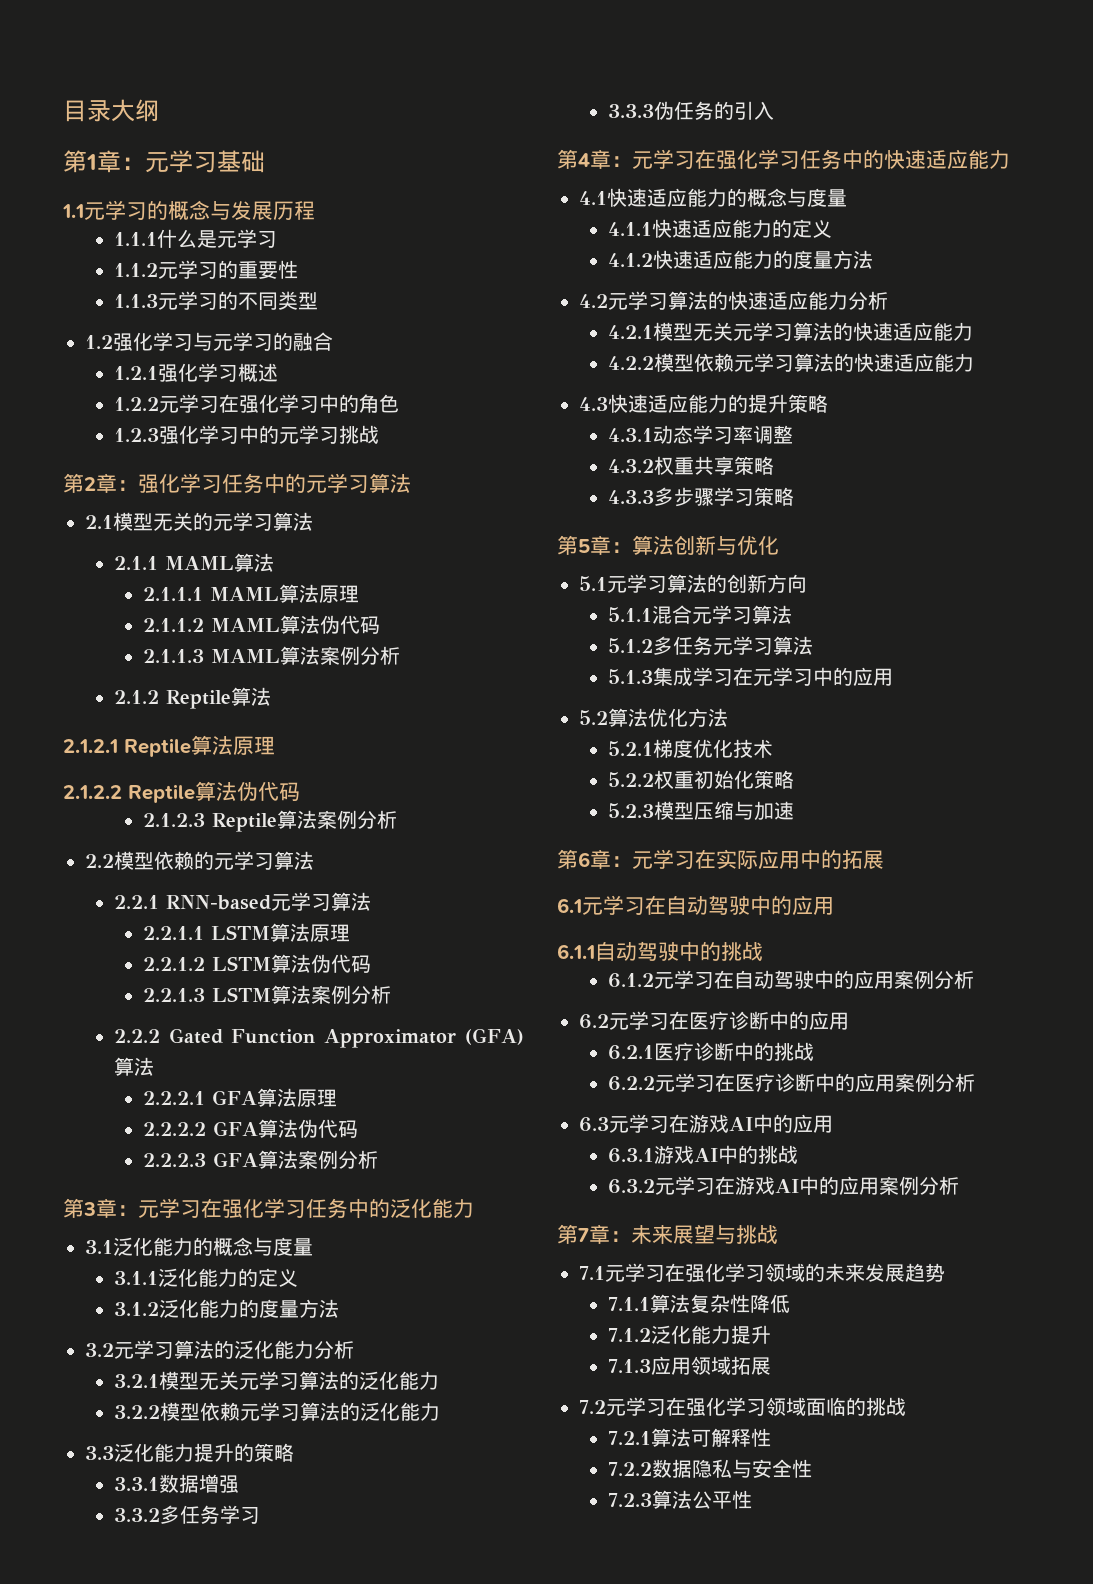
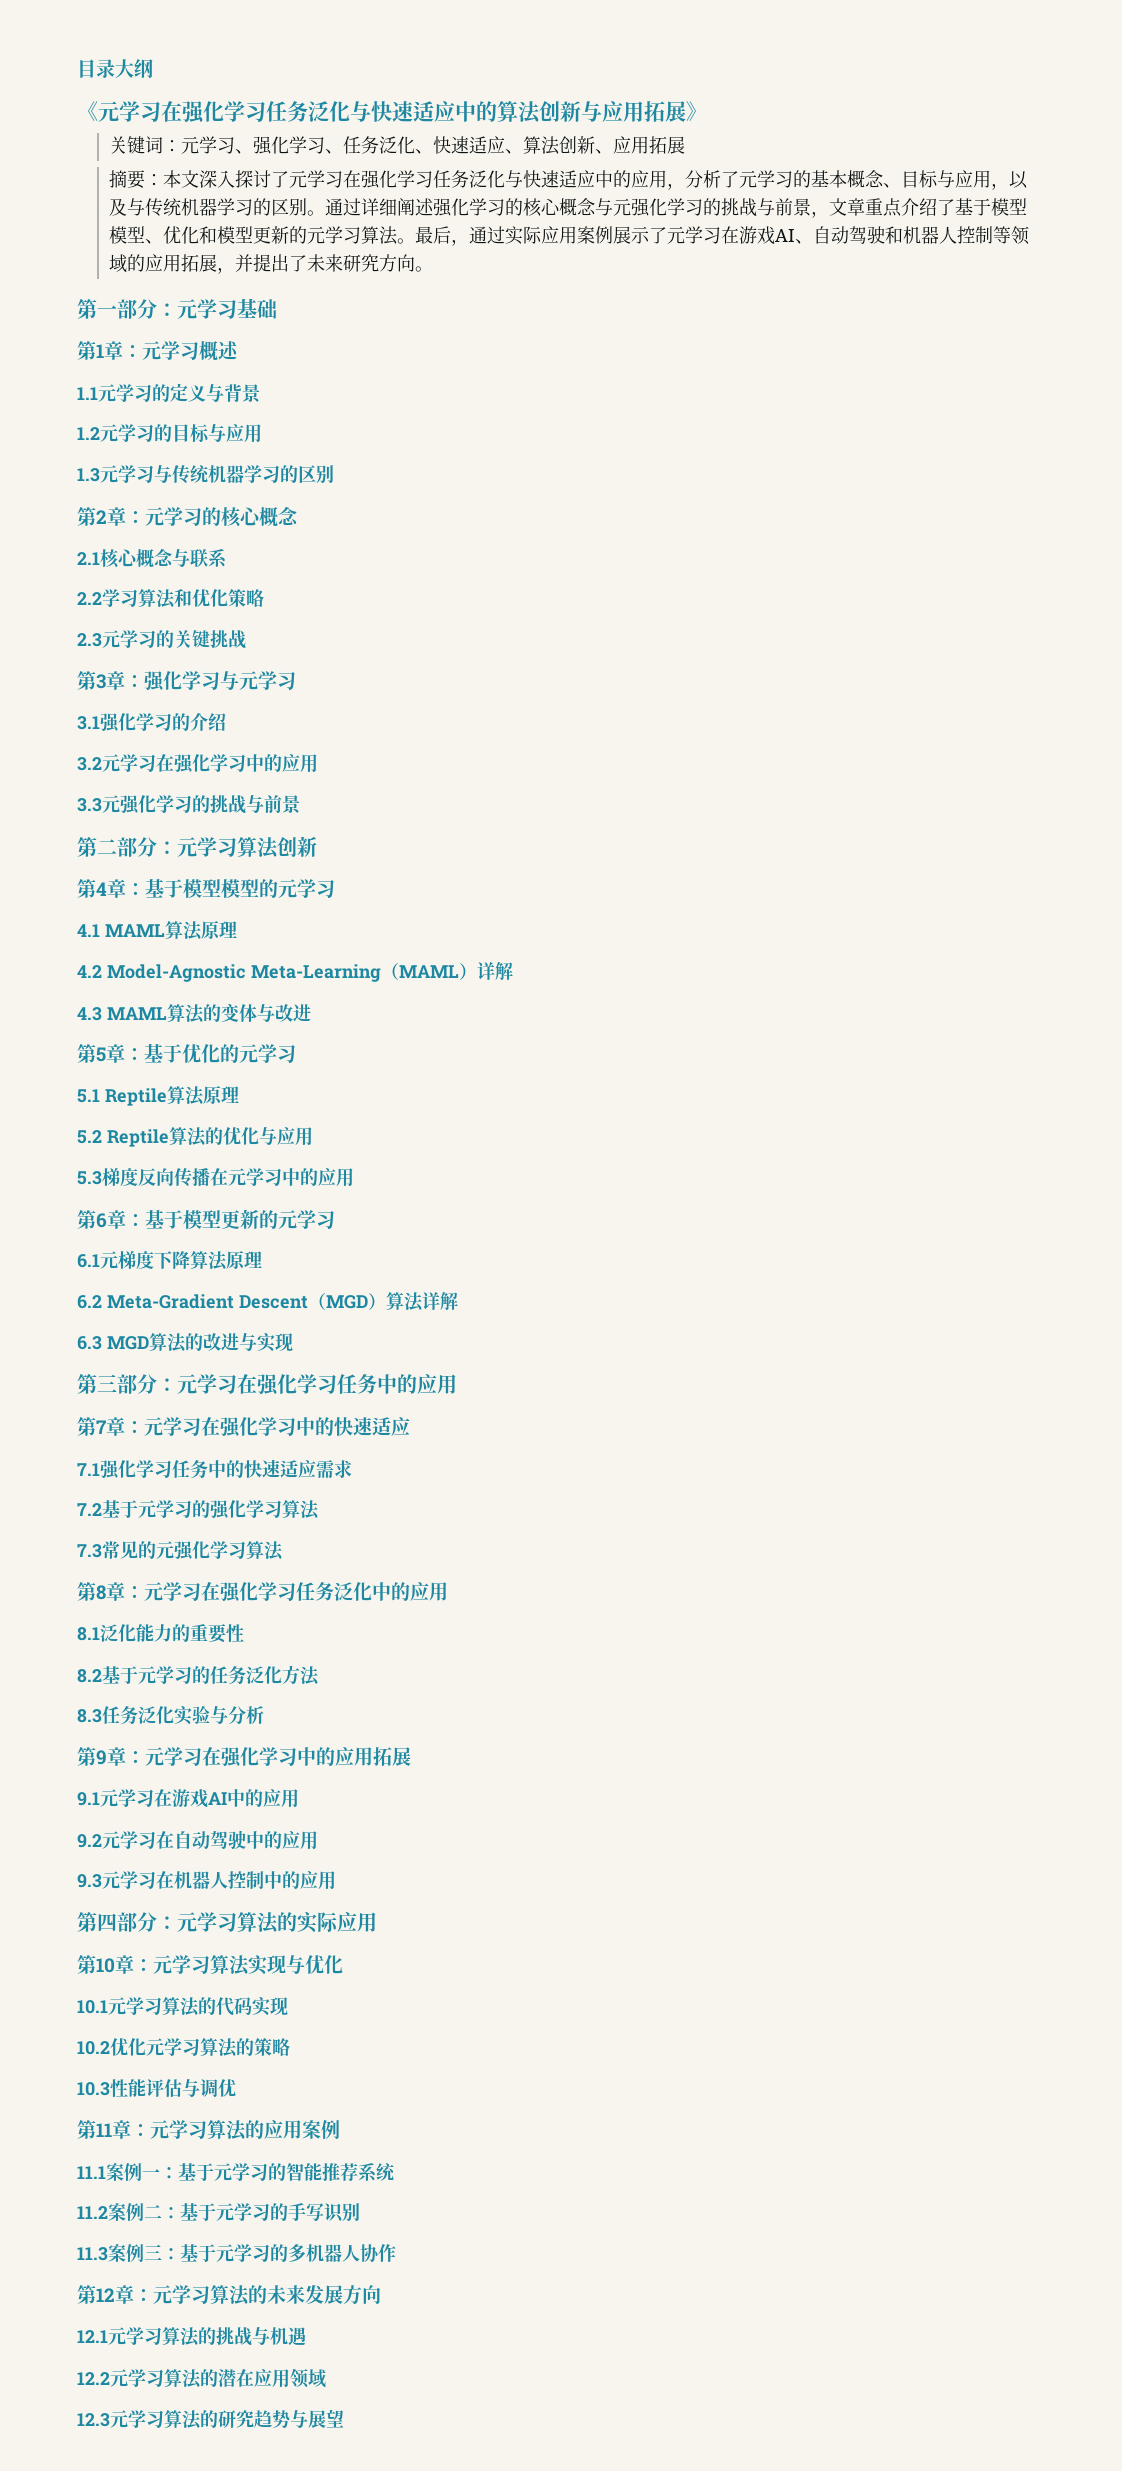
+ 《元学习在强化学习任务泛化与快速适应中的算法创新与应用拓展》
+ 关键词：元学习、强化学习、任务泛化、快速适应、算法创新、应用拓展
+ 摘要：本文深入探讨了元学习在强化学习任务泛化与快速适应中的应用，分析了元学习的基本概念、目标与应用，以及与传统机器学习的区别。通过详细阐述强化学习的核心概念与元强化学习的挑战与前景，文章重点介绍了基于模型模型、优化和模型更新的元学习算法。最后，通过实际应用案例展示了元学习在游戏AI、自动驾驶和机器人控制等领域的应用拓展，并提出了未来研究方向。
+ 第一部分：元学习基础
- 第1章：元学习基础
+ 第1章：元学习概述
- 1.1元学习的概念与发展历程
- 1.1.1什么是元学习
- 1.1.2元学习的重要性
- 1.1.3元学习的不同类型
- 1.2强化学习与元学习的融合
- 1.2.1强化学习概述
- 1.2.2元学习在强化学习中的角色
- 1.2.3强化学习中的元学习挑战
- 第2章：强化学习任务中的元学习算法
- 2.1模型无关的元学习算法
- 2.1.1 MAML算法
- 2.1.1.1 MAML算法原理
- 2.1.1.2 MAML算法伪代码
- 2.1.1.3 MAML算法案例分析
- 2.1.2 Reptile算法
- 2.1.2.1 Reptile算法原理
+ 1.1元学习的定义与背景
+ 1.2元学习的目标与应用
+ 1.3元学习与传统机器学习的区别
+ 第2章：元学习的核心概念
+ 2.1核心概念与联系
+ 2.2学习算法和优化策略
+ 2.3元学习的关键挑战
+ 第3章：强化学习与元学习
+ 3.1强化学习的介绍
+ 3.2元学习在强化学习中的应用
+ 3.3元强化学习的挑战与前景
+ 第二部分：元学习算法创新
+ 第4章：基于模型模型的元学习
+ 4.1 MAML算法原理
+ 4.2 Model-Agnostic Meta-Learning（MAML）详解
+ 4.3 MAML算法的变体与改进
+ 第5章：基于优化的元学习
+ 5.1 Reptile算法原理
- 2.1.2.2 Reptile算法伪代码
- 2.1.2.3 Reptile算法案例分析
- 2.2模型依赖的元学习算法
- 2.2.1 RNN-based元学习算法
- 2.2.1.1 LSTM算法原理
- 2.2.1.2 LSTM算法伪代码
- 2.2.1.3 LSTM算法案例分析
- 2.2.2 Gated Function Approximator (GFA)算法
- 2.2.2.1 GFA算法原理
- 2.2.2.2 GFA算法伪代码
- 2.2.2.3 GFA算法案例分析
- 第3章：元学习在强化学习任务中的泛化能力
- 3.1泛化能力的概念与度量
- 3.1.1泛化能力的定义
- 3.1.2泛化能力的度量方法
- 3.2元学习算法的泛化能力分析
- 3.2.1模型无关元学习算法的泛化能力
- 3.2.2模型依赖元学习算法的泛化能力
- 3.3泛化能力提升的策略
- 3.3.1数据增强
- 3.3.2多任务学习
- 3.3.3伪任务的引入
- 第4章：元学习在强化学习任务中的快速适应能力
- 4.1快速适应能力的概念与度量
- 4.1.1快速适应能力的定义
- 4.1.2快速适应能力的度量方法
- 4.2元学习算法的快速适应能力分析
- 4.2.1模型无关元学习算法的快速适应能力
- 4.2.2模型依赖元学习算法的快速适应能力
- 4.3快速适应能力的提升策略
- 4.3.1动态学习率调整
- 4.3.2权重共享策略
- 4.3.3多步骤学习策略
- 第5章：算法创新与优化
- 5.1元学习算法的创新方向
- 5.1.1混合元学习算法
- 5.1.2多任务元学习算法
- 5.1.3集成学习在元学习中的应用
- 5.2算法优化方法
- 5.2.1梯度优化技术
- 5.2.2权重初始化策略
- 5.2.3模型压缩与加速
- 第6章：元学习在实际应用中的拓展
- 6.1元学习在自动驾驶中的应用
+ 5.2 Reptile算法的优化与应用
+ 5.3梯度反向传播在元学习中的应用
+ 第6章：基于模型更新的元学习
+ 6.1元梯度下降算法原理
+ 6.2 Meta-Gradient Descent（MGD）算法详解
+ 6.3 MGD算法的改进与实现
+ 第三部分：元学习在强化学习任务中的应用
+ 第7章：元学习在强化学习中的快速适应
+ 7.1强化学习任务中的快速适应需求
+ 7.2基于元学习的强化学习算法
+ 7.3常见的元强化学习算法
+ 第8章：元学习在强化学习任务泛化中的应用
+ 8.1泛化能力的重要性
+ 8.2基于元学习的任务泛化方法
+ 8.3任务泛化实验与分析
+ 第9章：元学习在强化学习中的应用拓展
+ 9.1元学习在游戏AI中的应用
+ 9.2元学习在自动驾驶中的应用
- 6.1.1自动驾驶中的挑战
- 6.1.2元学习在自动驾驶中的应用案例分析
- 6.2元学习在医疗诊断中的应用
- 6.2.1医疗诊断中的挑战
- 6.2.2元学习在医疗诊断中的应用案例分析
- 6.3元学习在游戏AI中的应用
- 6.3.1游戏AI中的挑战
- 6.3.2元学习在游戏AI中的应用案例分析
- 第7章：未来展望与挑战
- 7.1元学习在强化学习领域的未来发展趋势
- 7.1.1算法复杂性降低
- 7.1.2泛化能力提升
- 7.1.3应用领域拓展
- 7.2元学习在强化学习领域面临的挑战
- 7.2.1算法可解释性
- 7.2.2数据隐私与安全性
- 7.2.3算法公平性
+ 9.3元学习在机器人控制中的应用
+ 第四部分：元学习算法的实际应用
+ 第10章：元学习算法实现与优化
+ 10.1元学习算法的代码实现
+ 10.2优化元学习算法的策略
+ 10.3性能评估与调优
+ 第11章：元学习算法的应用案例
+ 11.1案例一：基于元学习的智能推荐系统
+ 11.2案例二：基于元学习的手写识别
+ 11.3案例三：基于元学习的多机器人协作
+ 第12章：元学习算法的未来发展方向
+ 12.1元学习算法的挑战与机遇
+ 12.2元学习算法的潜在应用领域
+ 12.3元学习算法的研究趋势与展望

